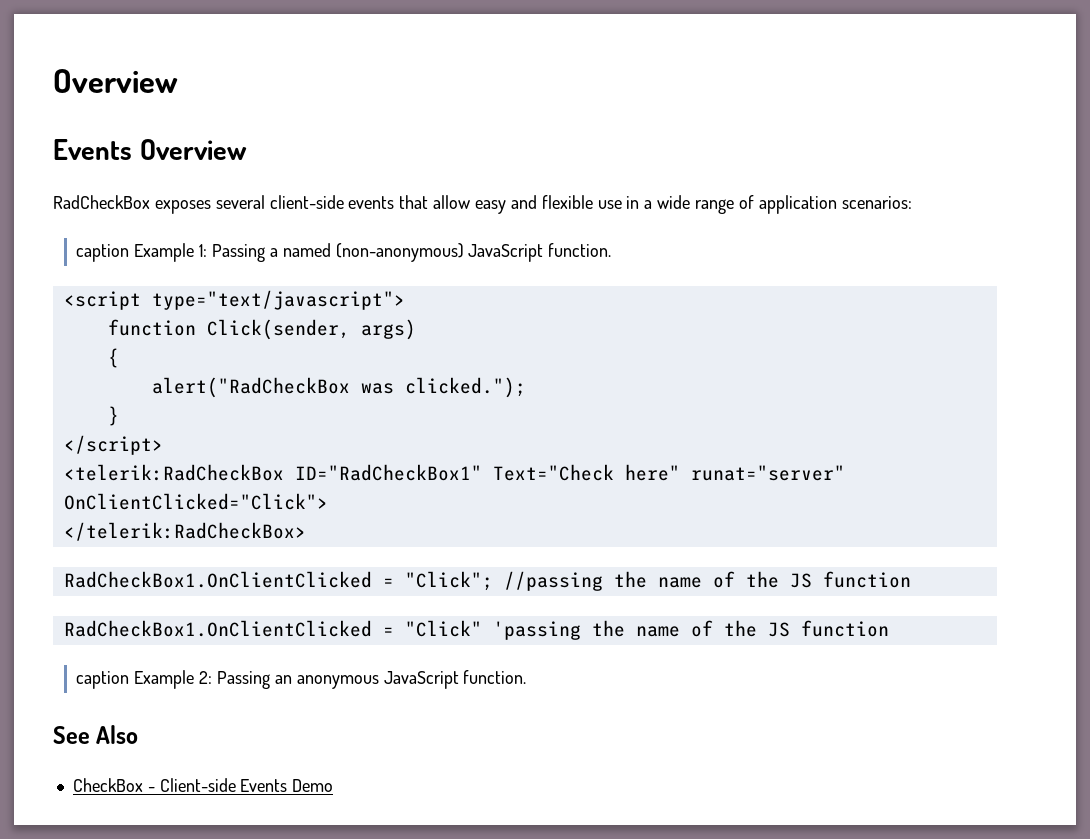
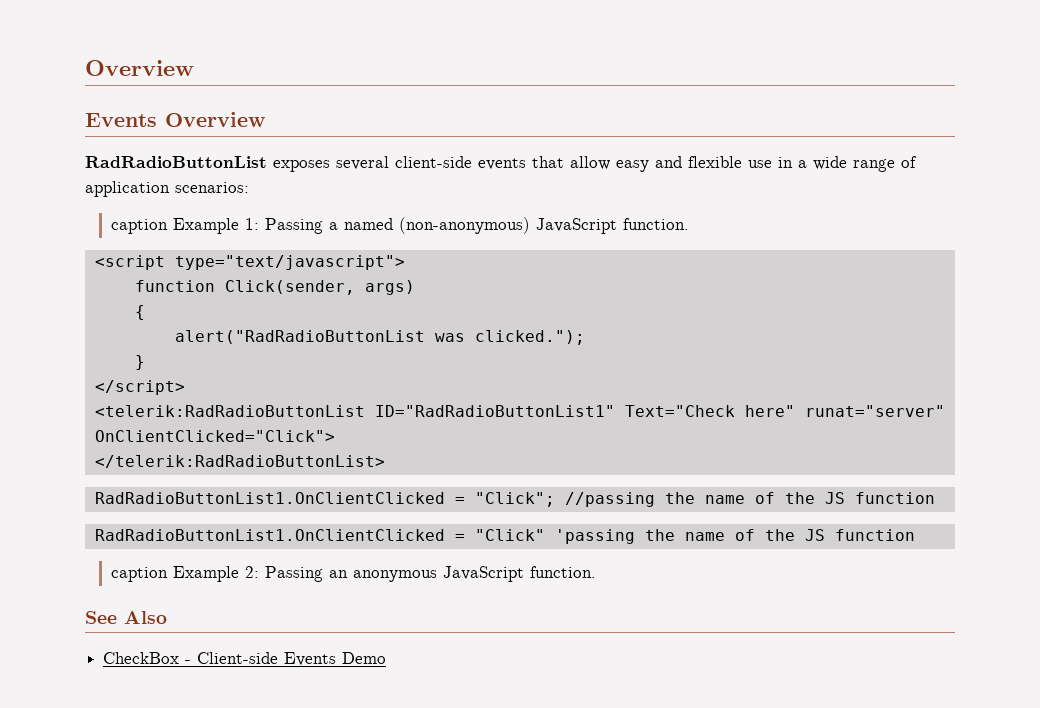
- RadCheckBox exposes several client-side events that allow easy and flexible use in a wide range of application scenarios:
+ RadRadioButtonList exposes several client-side events that allow easy and flexible use in a wide range of application scenarios:
- alert("RadCheckBox was clicked.");
+ alert("RadRadioButtonList was clicked.");
- <telerik:RadCheckBox ID="RadCheckBox1" Text="Check here" runat="server" OnClientClicked="Click">
+ <telerik:RadRadioButtonList ID="RadRadioButtonList1" Text="Check here" runat="server" OnClientClicked="Click">
- </telerik:RadCheckBox>
- RadCheckBox1.OnClientClicked = "Click"; //passing the name of the JS function
+ </telerik:RadRadioButtonList>
+ RadRadioButtonList1.OnClientClicked = "Click"; //passing the name of the JS function
- RadCheckBox1.OnClientClicked = "Click" 'passing the name of the JS function
+ RadRadioButtonList1.OnClientClicked = "Click" 'passing the name of the JS function

